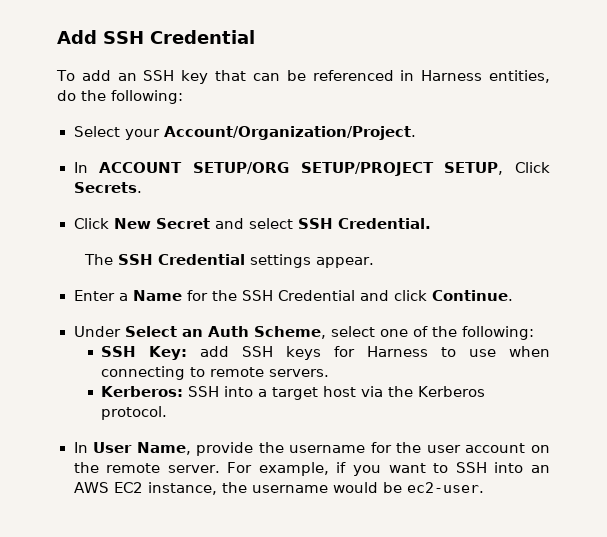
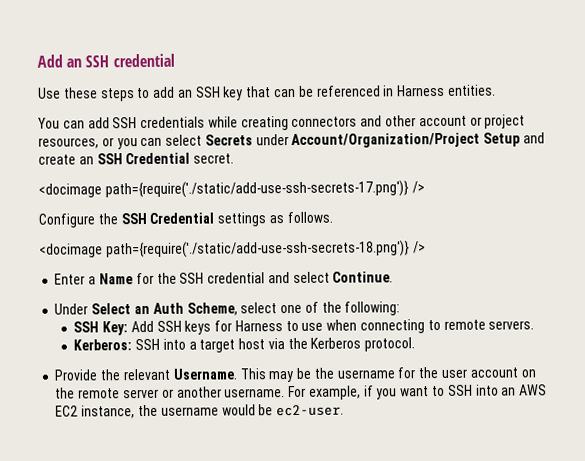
- Add SSH Credential
- To add an SSH key that can be referenced in Harness entities, do the following:
- Select your Account/Organization/Project.
- In ACCOUNT SETUP/ORG SETUP/PROJECT SETUP, Click Secrets.
- Click New Secret and select SSH Credential.
- The SSH Credential settings appear.
+ Add an SSH credential
+ Use these steps to add an SSH key that can be referenced in Harness entities.
+ You can add SSH credentials while creating connectors and other account or project resources, or you can select Secrets under Account/Organization/Project Setup and create an SSH Credential secret.
+ <docimage path={require('./static/add-use-ssh-secrets-17.png')} />
+ Configure the SSH Credential settings as follows.
+ <docimage path={require('./static/add-use-ssh-secrets-18.png')} />
- Enter a Name for the SSH Credential and click Continue.
+ Enter a Name for the SSH credential and select Continue.
- SSH Key: add SSH keys for Harness to use when connecting to remote servers.
+ SSH Key: Add SSH keys for Harness to use when connecting to remote servers.
- In User Name, provide the username for the user account on the remote server.
+ Provide the relevant Username. This may be the username for the user account on the remote server or another username.

